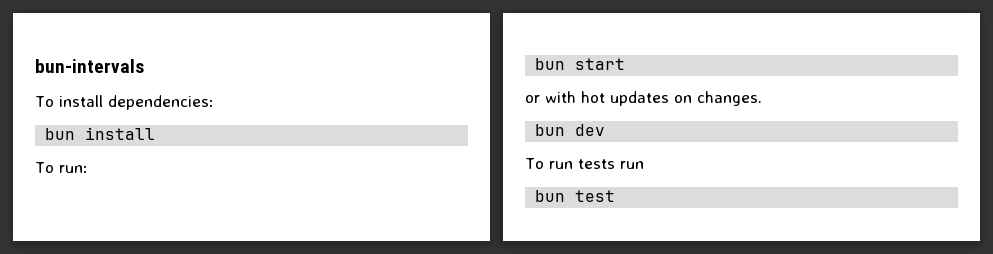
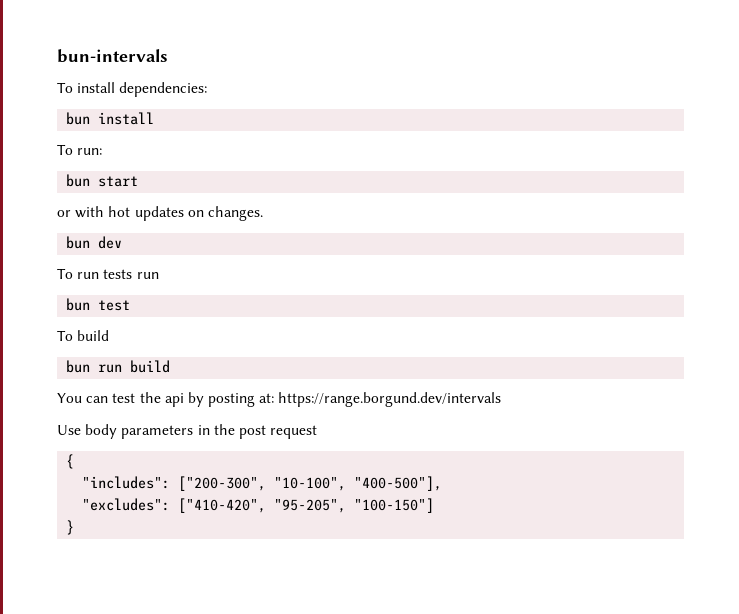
+ To build
+ bun run build
+ You can test the api by posting at: https://range.borgund.dev/intervals
+ Use body parameters in the post request
+ {
+ "includes": ["200-300", "10-100", "400-500"],
+ "excludes": ["410-420", "95-205", "100-150"]
+ }

